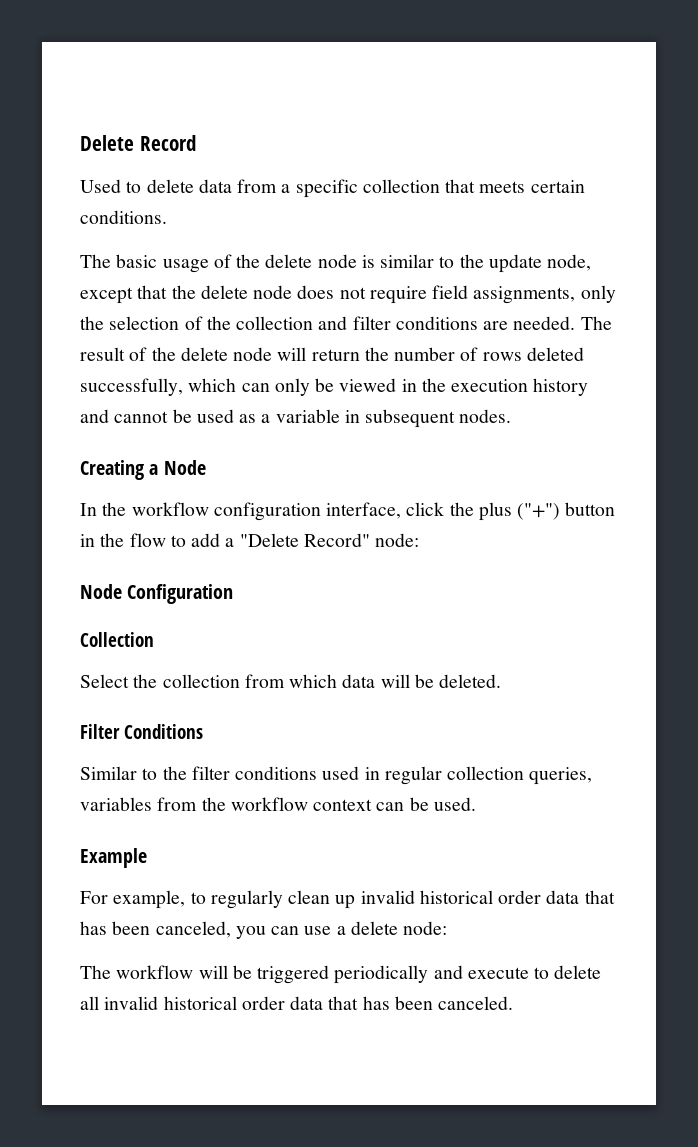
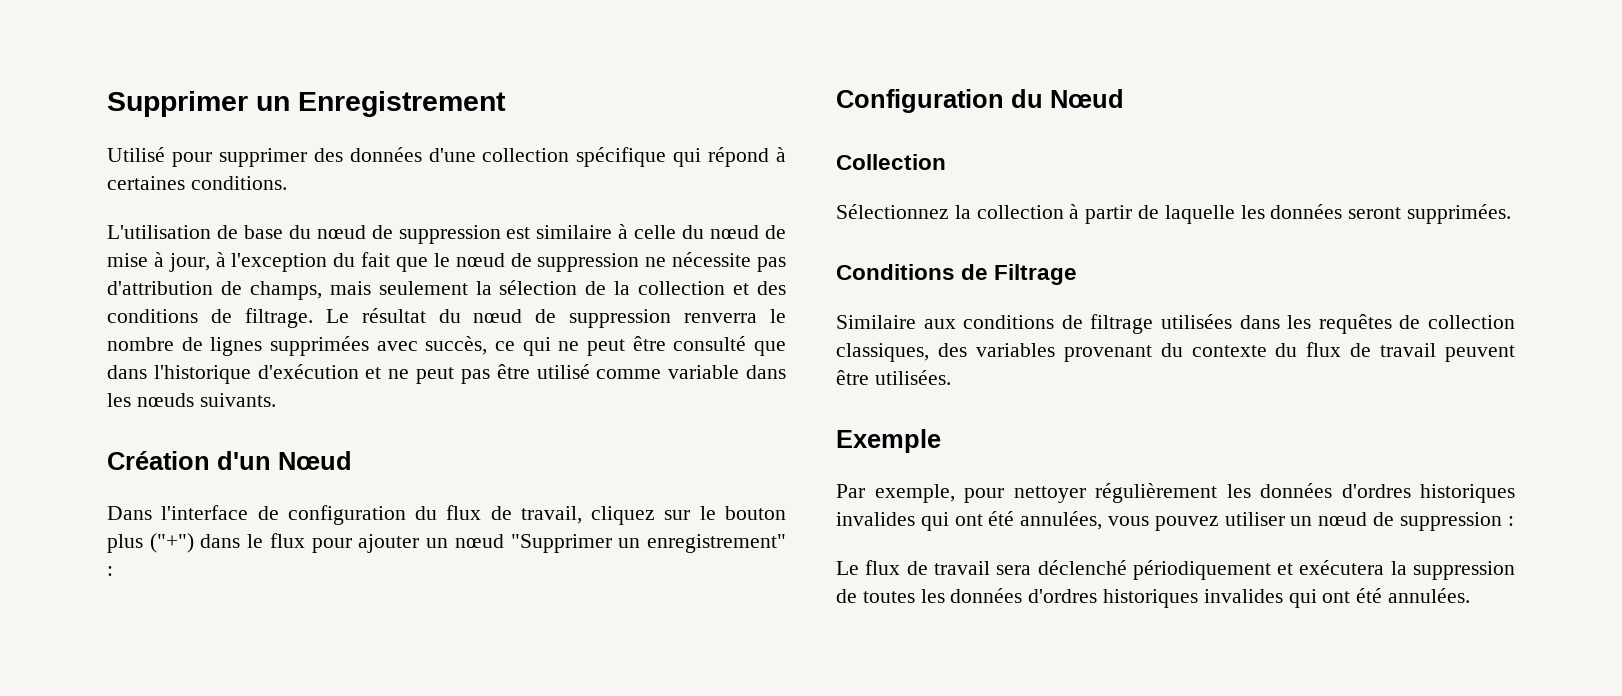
- Delete Record
- Used to delete data from a specific collection that meets certain conditions.
- The basic usage of the delete node is similar to the update node, except that the delete node does not require field assignments, only the selection of the collection and filter conditions are needed. The result of the delete node will return the number of rows deleted successfully, which can only be viewed in the execution history and cannot be used as a variable in subsequent nodes.
- Creating a Node
- In the workflow configuration interface, click the plus ("+") button in the flow to add a "Delete Record" node:
- Node Configuration
+ Supprimer un Enregistrement
+ Utilisé pour supprimer des données d'une collection spécifique qui répond à certaines conditions.
+ L'utilisation de base du nœud de suppression est similaire à celle du nœud de mise à jour, à l'exception du fait que le nœud de suppression ne nécessite pas d'attribution de champs, mais seulement la sélection de la collection et des conditions de filtrage. Le résultat du nœud de suppression renverra le nombre de lignes supprimées avec succès, ce qui ne peut être consulté que dans l'historique d'exécution et ne peut pas être utilisé comme variable dans les nœuds suivants.
+ Création d'un Nœud
+ Dans l'interface de configuration du flux de travail, cliquez sur le bouton plus ("+") dans le flux pour ajouter un nœud "Supprimer un enregistrement" :
+ Configuration du Nœud
- Select the collection from which data will be deleted.
- Filter Conditions
- Similar to the filter conditions used in regular collection queries, variables from the workflow context can be used.
- Example
- For example, to regularly clean up invalid historical order data that has been canceled, you can use a delete node:
- The workflow will be triggered periodically and execute to delete all invalid historical order data that has been canceled.
+ Sélectionnez la collection à partir de laquelle les données seront supprimées.
+ Conditions de Filtrage
+ Similaire aux conditions de filtrage utilisées dans les requêtes de collection classiques, des variables provenant du contexte du flux de travail peuvent être utilisées.
+ Exemple
+ Par exemple, pour nettoyer régulièrement les données d'ordres historiques invalides qui ont été annulées, vous pouvez utiliser un nœud de suppression :
+ Le flux de travail sera déclenché périodiquement et exécutera la suppression de toutes les données d'ordres historiques invalides qui ont été annulées.

